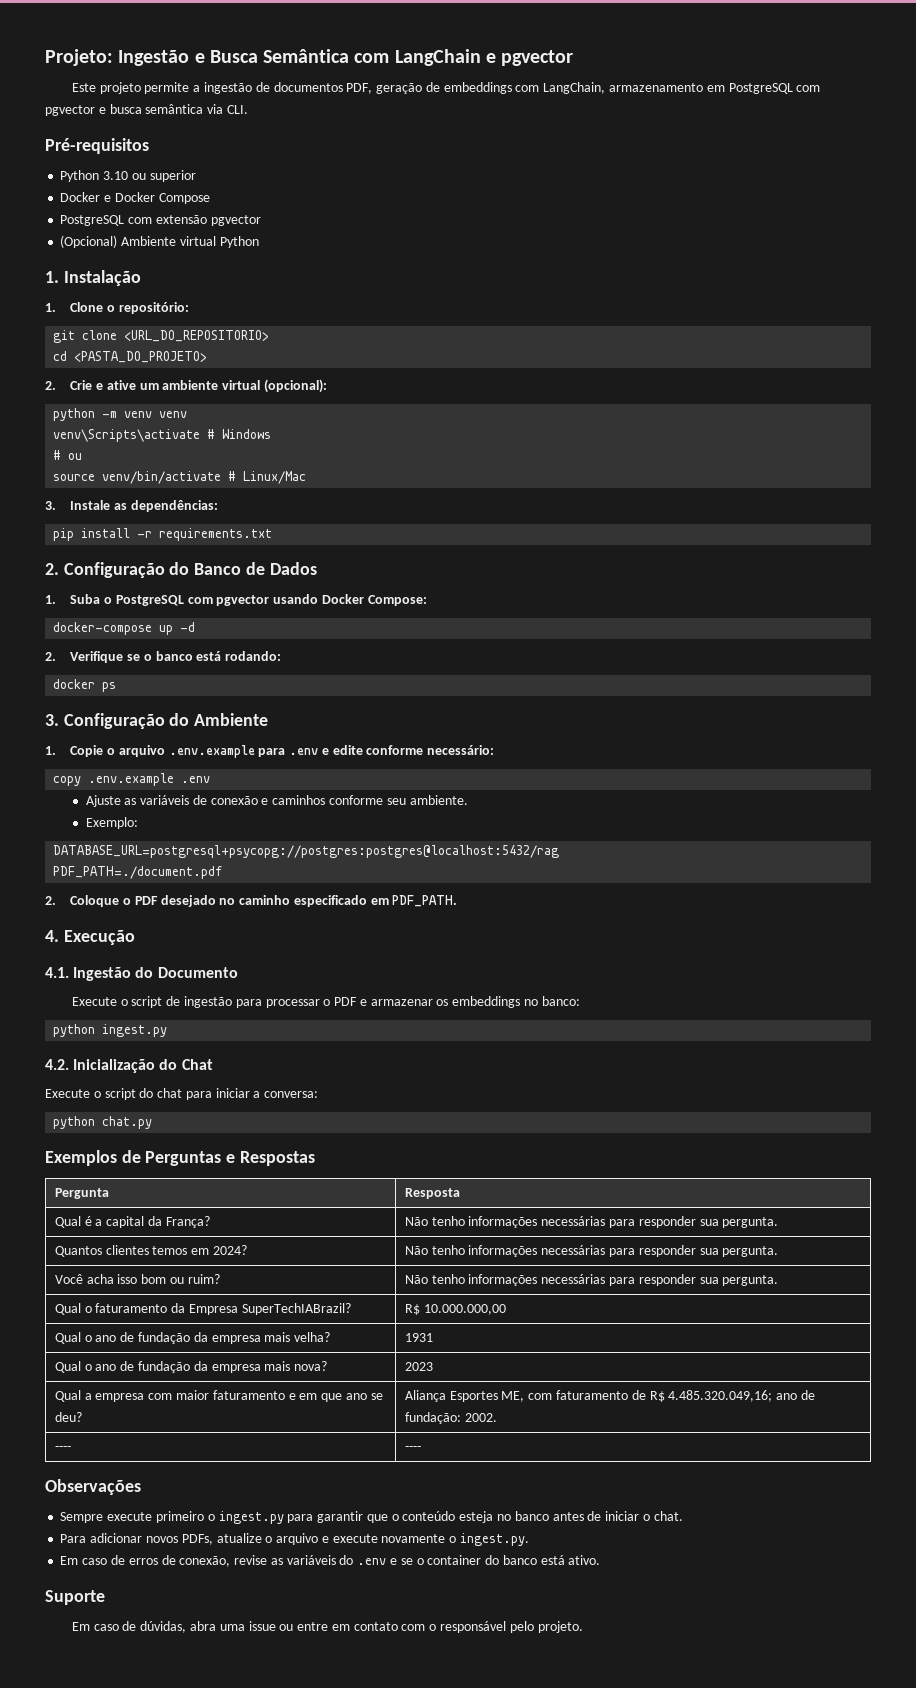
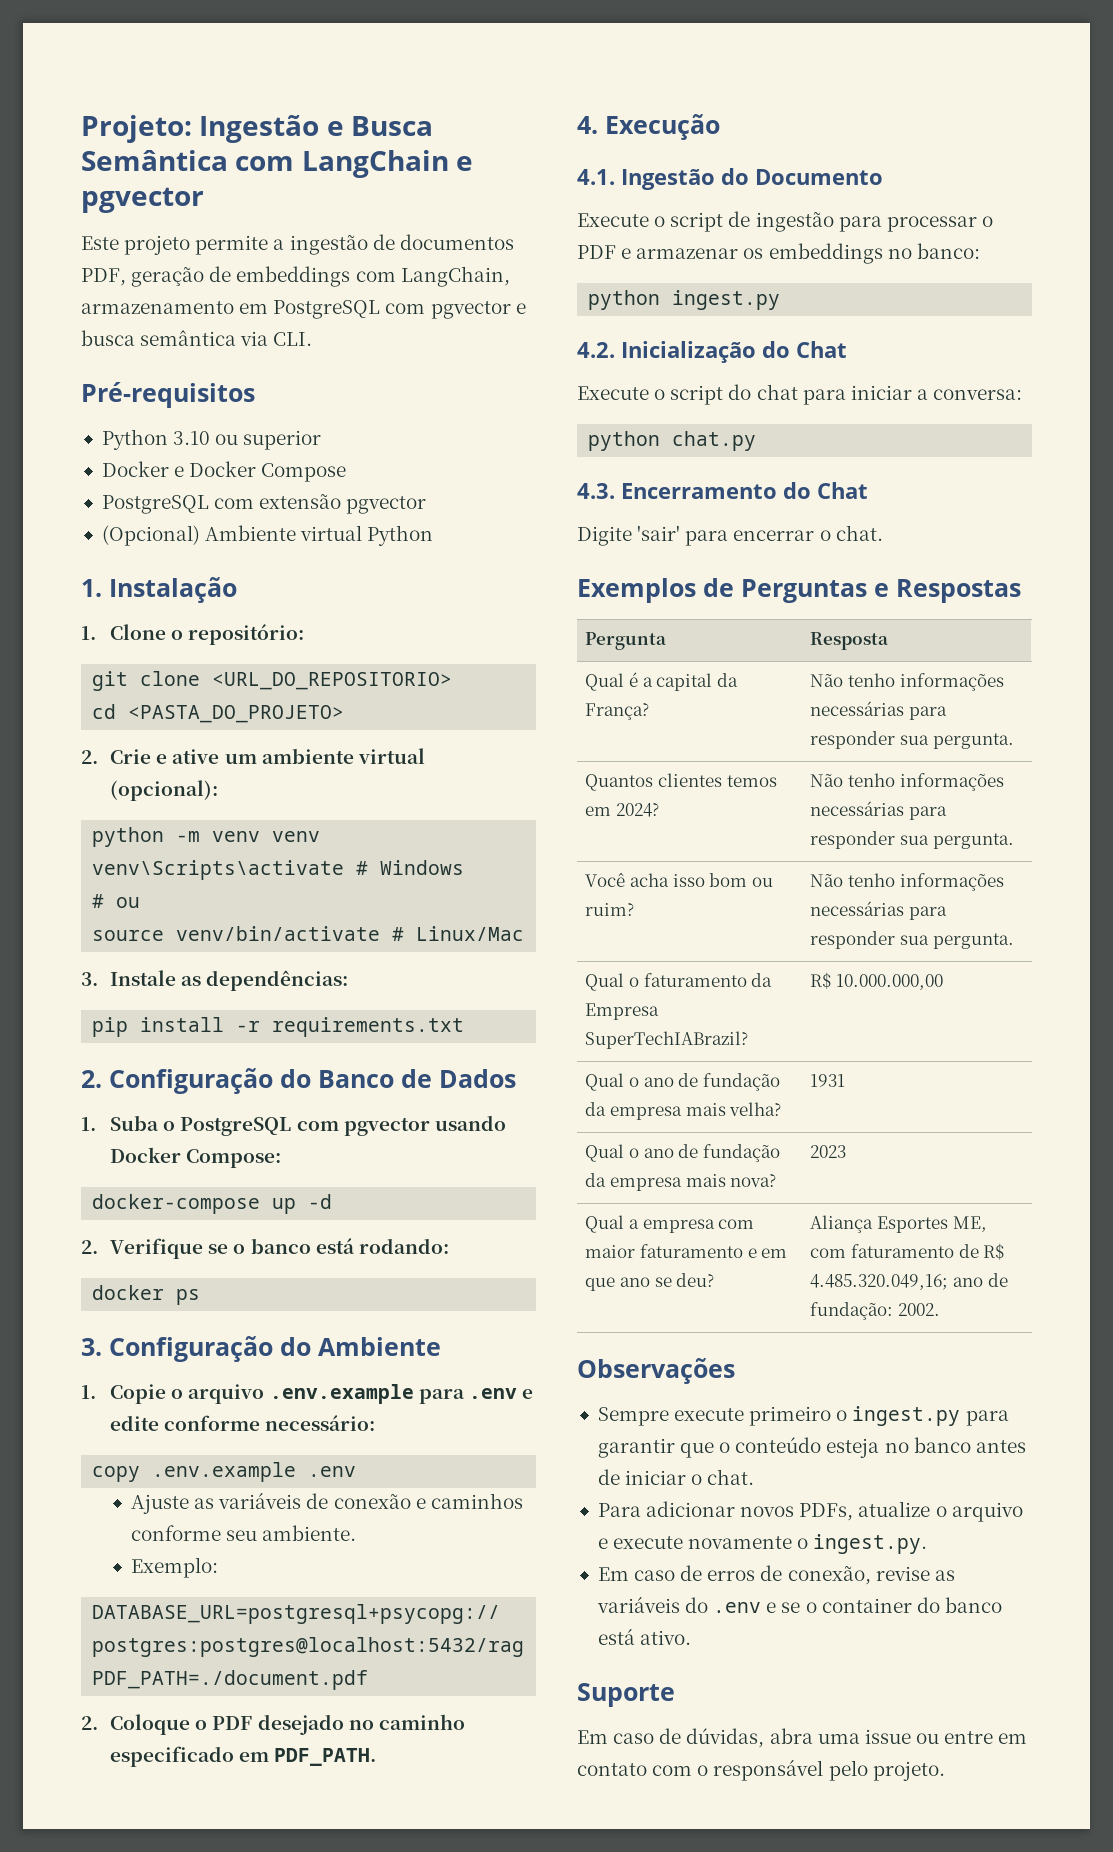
+ 4.3. Encerramento do Chat
+ Digite 'sair' para encerrar o chat.
- ---- | ----

